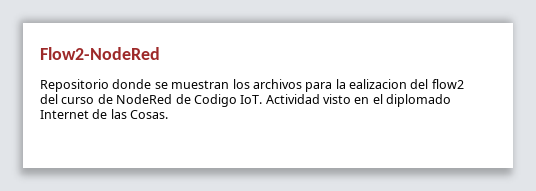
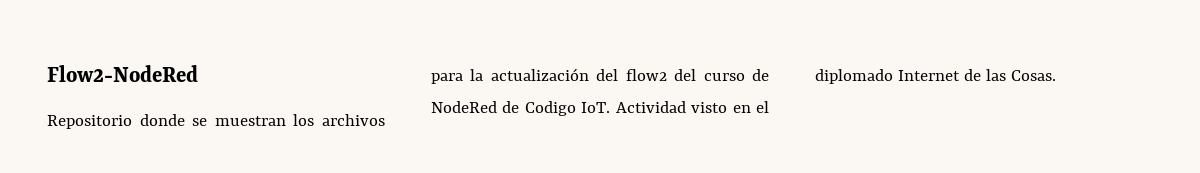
- Repositorio donde se muestran los archivos para la ealizacion del flow2 del curso de NodeRed de Codigo IoT. Actividad visto en el diplomado Internet de las Cosas.
+ Repositorio donde se muestran los archivos para la actualización del flow2 del curso de NodeRed de Codigo IoT. Actividad visto en el diplomado Internet de las Cosas.

